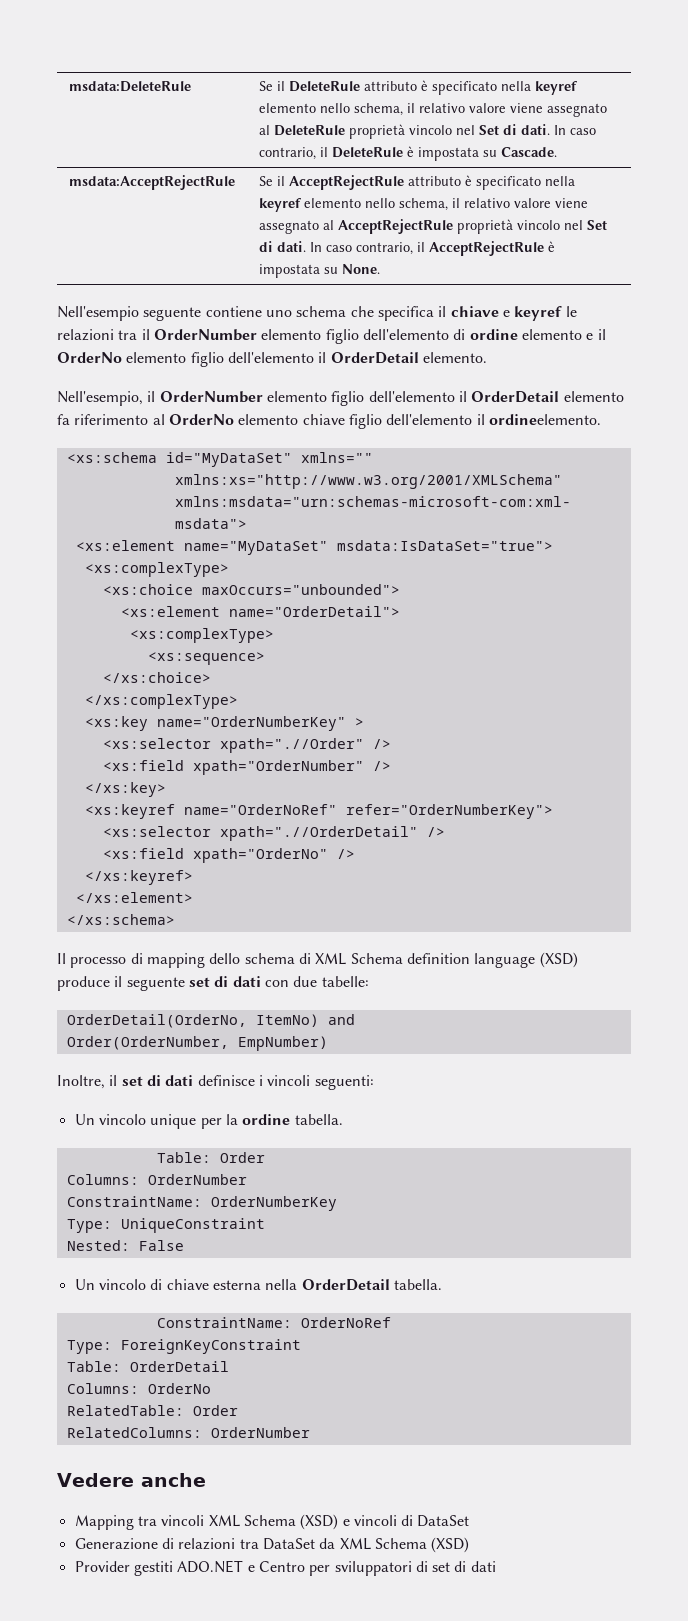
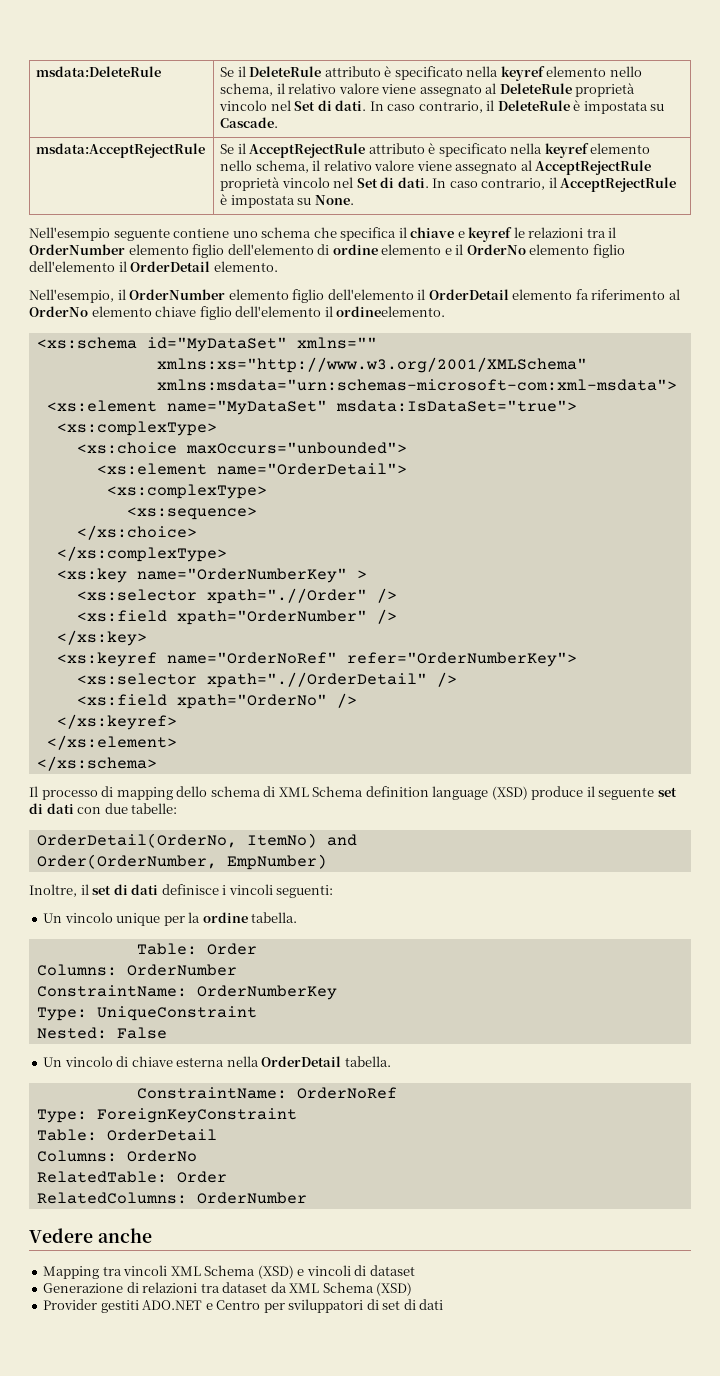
- Mapping tra vincoli XML Schema (XSD) e vincoli di DataSet
+ Mapping tra vincoli XML Schema (XSD) e vincoli di dataset
- Generazione di relazioni tra DataSet da XML Schema (XSD)
+ Generazione di relazioni tra dataset da XML Schema (XSD)

